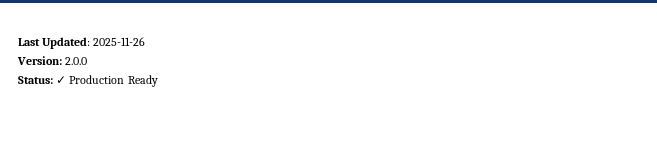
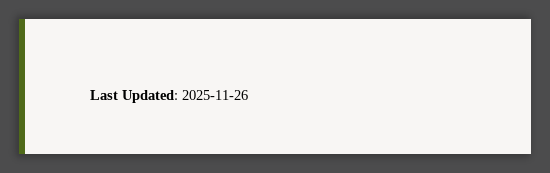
- Version: 2.0.0
- Status: ✓ Production Ready

